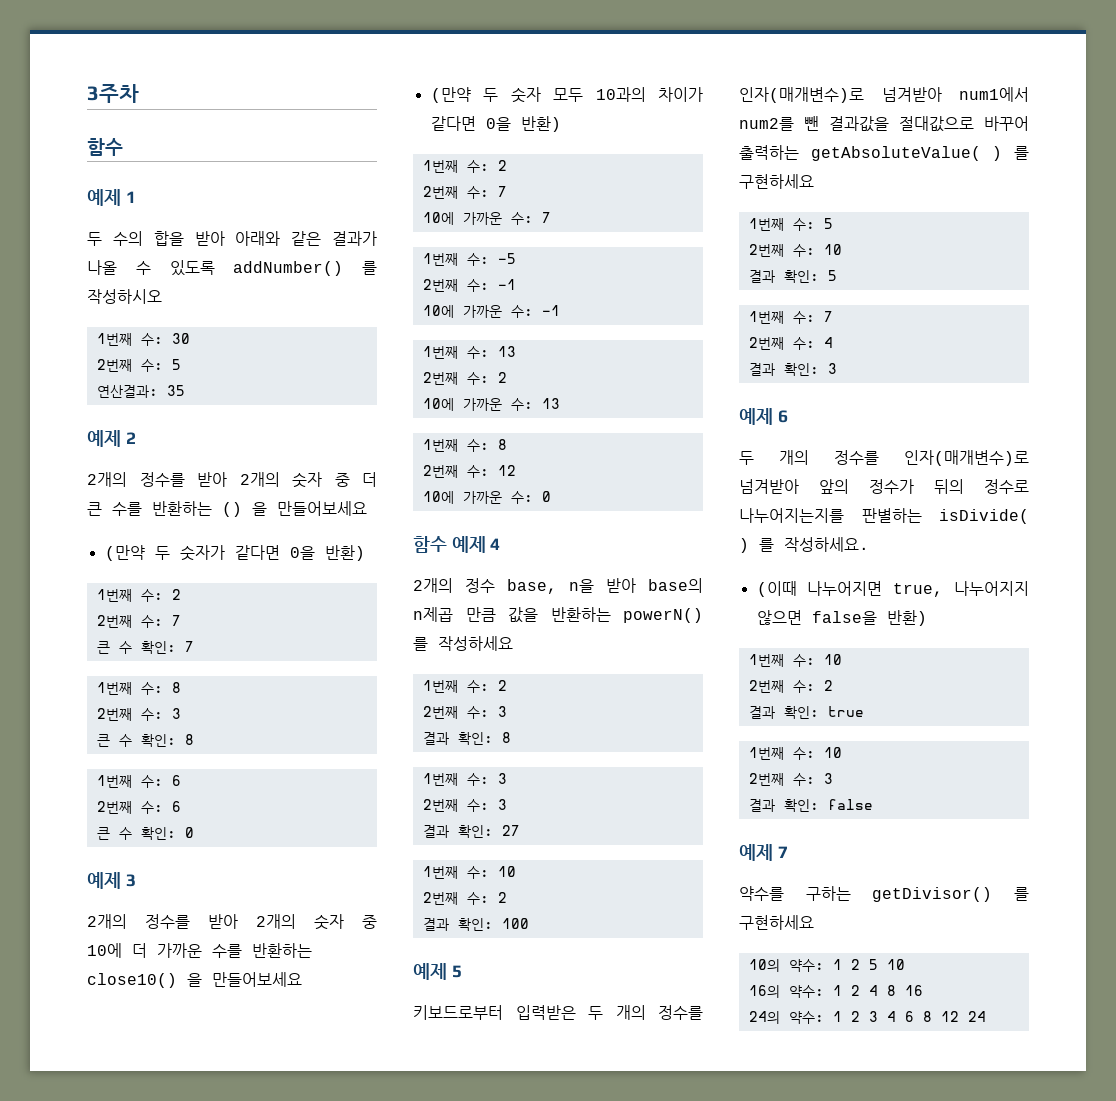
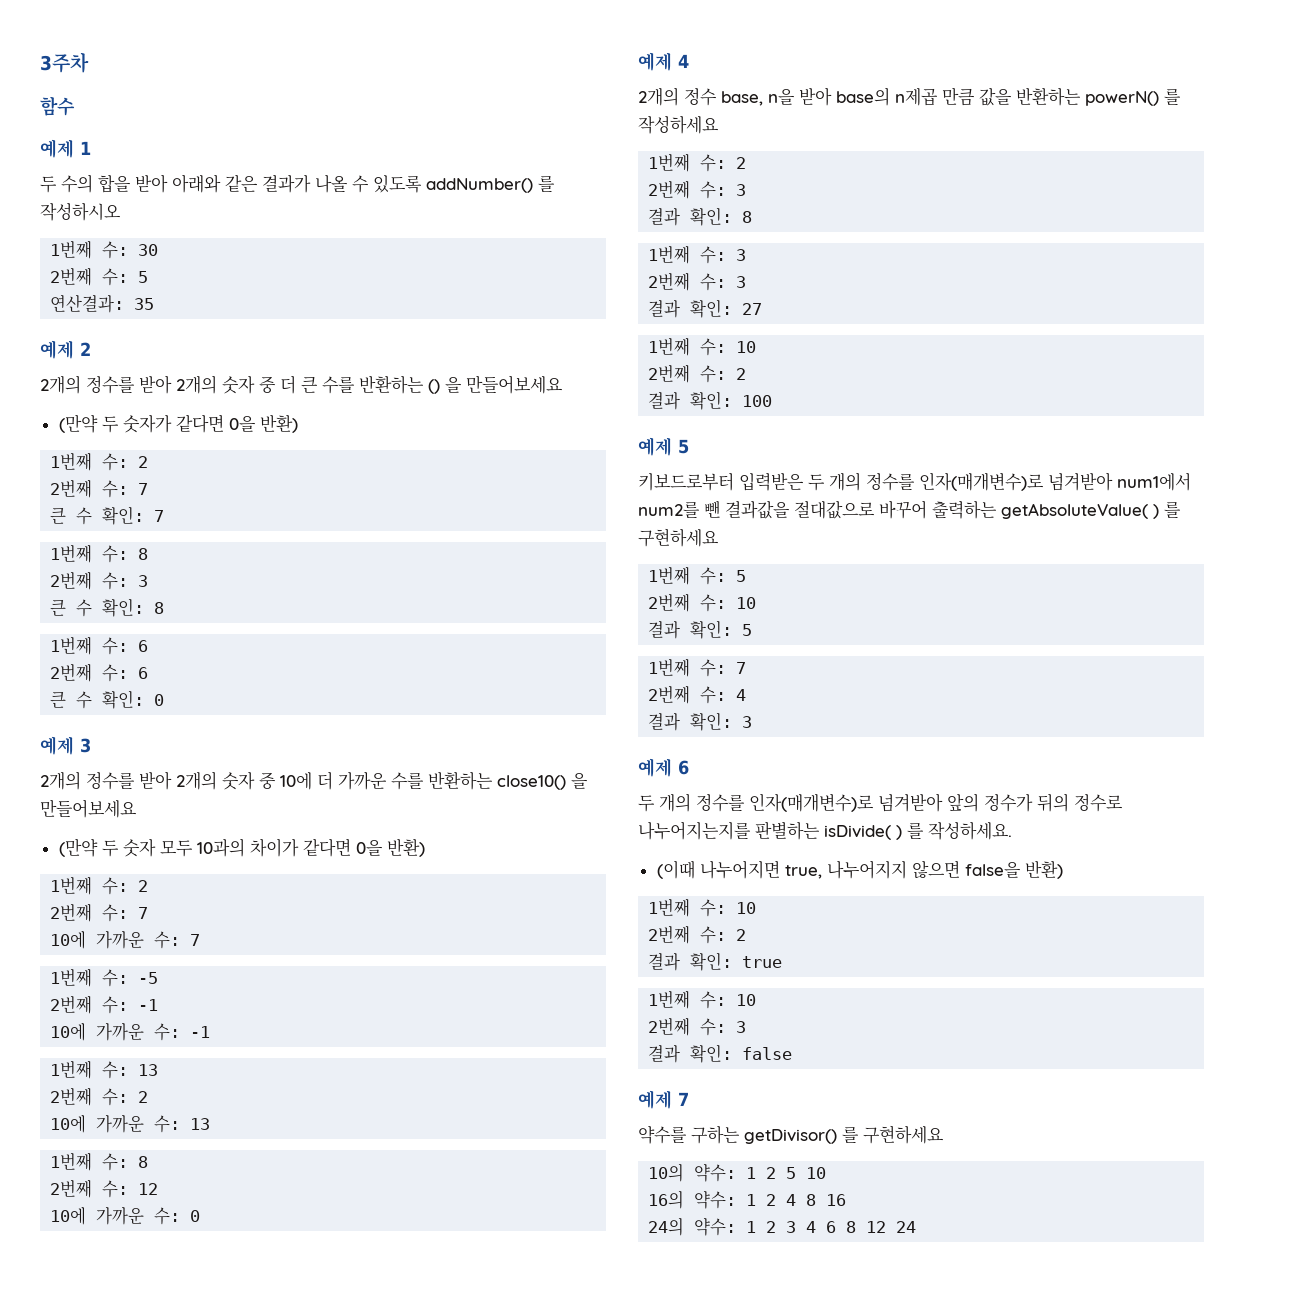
- 함수 예제 4
+ 예제 4

